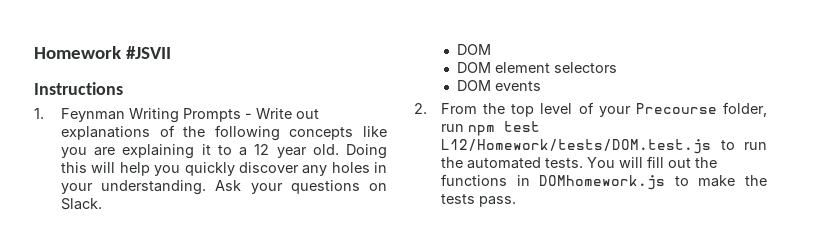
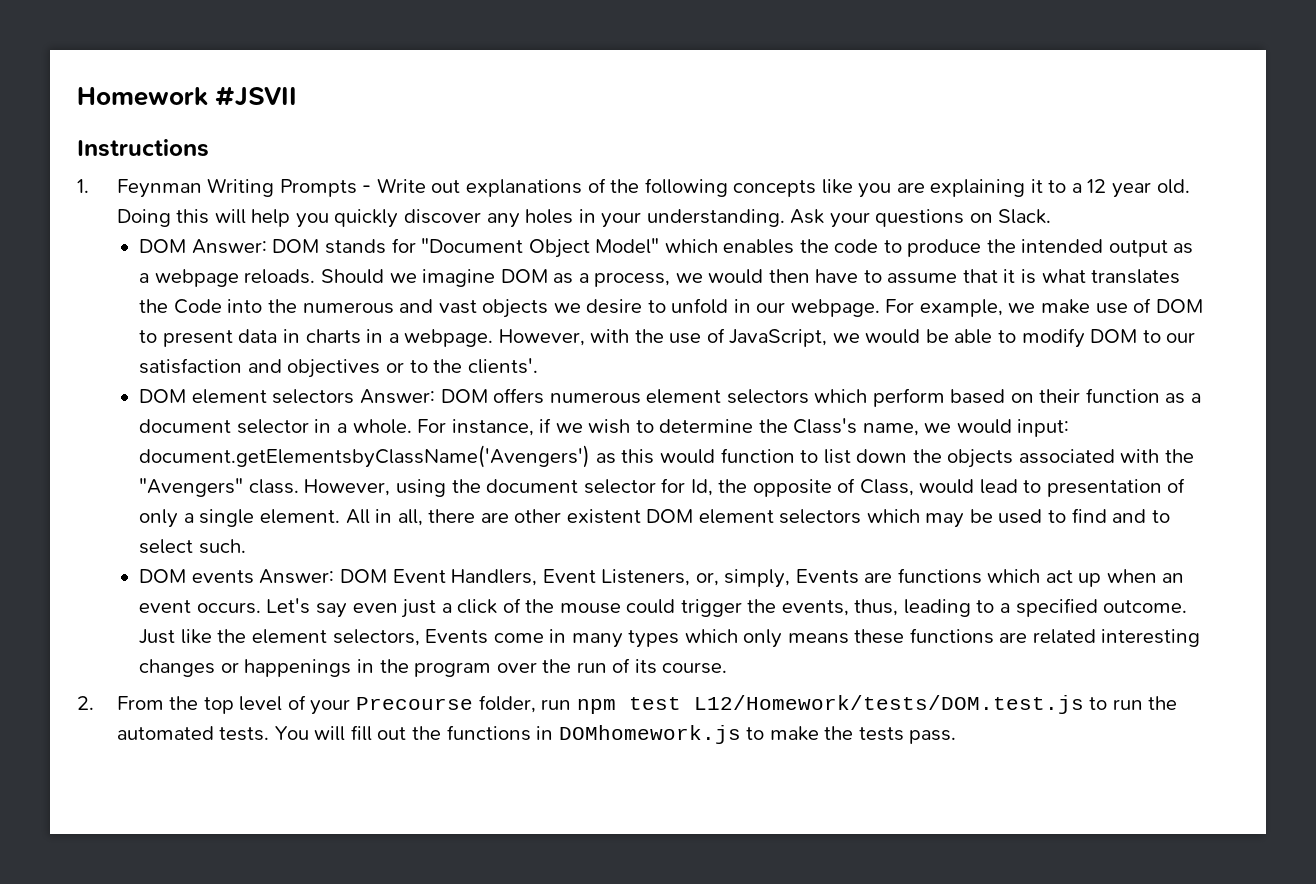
  Ask your questions on Slack.
- DOM
- DOM element selectors
- DOM events
+ DOM Answer: DOM stands for "Document Object Model" which enables the code to produce the intended output as a webpage reloads. Should we imagine DOM as a process, we would then have to assume that it is what translates the Code into the numerous and vast objects we desire to unfold in our webpage. For example, we make use of DOM to present data in charts in a webpage. However, with the use of JavaScript, we would be able to modify DOM to our satisfaction and objectives or to the clients'.
+ DOM element selectors Answer: DOM offers numerous element selectors which perform based on their function as a document selector in a whole. For instance, if we wish to determine the Class's name, we would input: document.getElementsbyClassName('Avengers') as this would function to list down the objects associated with the "Avengers" class. However, using the document selector for Id, the opposite of Class, would lead to presentation of only a single element. All in all, there are other existent DOM element selectors which may be used to find and to select such.
+ DOM events Answer: DOM Event Handlers, Event Listeners, or, simply, Events are functions which act up when an event occurs. Let's say even just a click of the mouse could trigger the events, thus, leading to a specified outcome. Just like the element selectors, Events come in many types which only means these functions are related interesting changes or happenings in the program over the run of its course.

